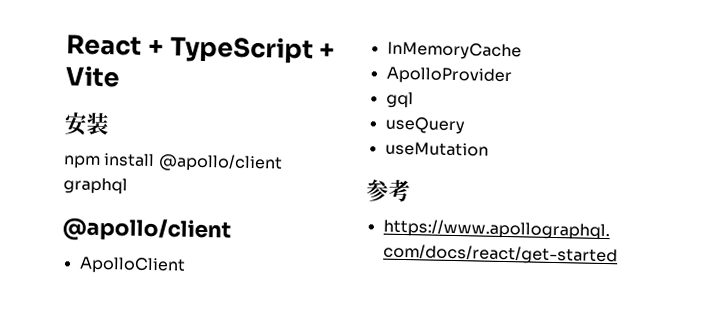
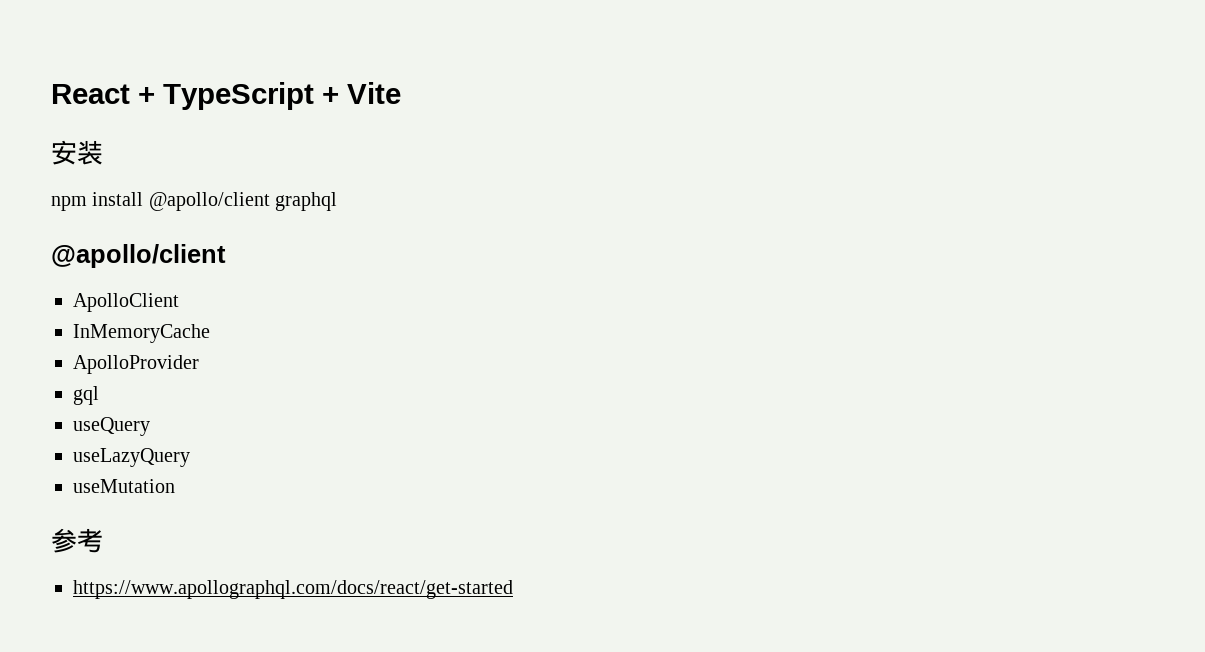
+ useLazyQuery

